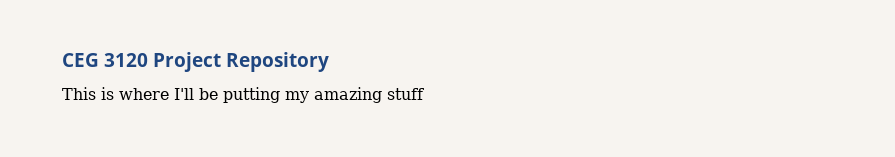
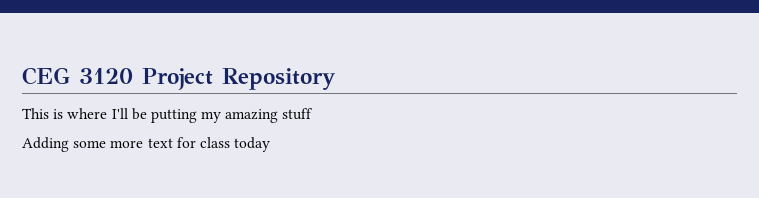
+ Adding some more text for class today

